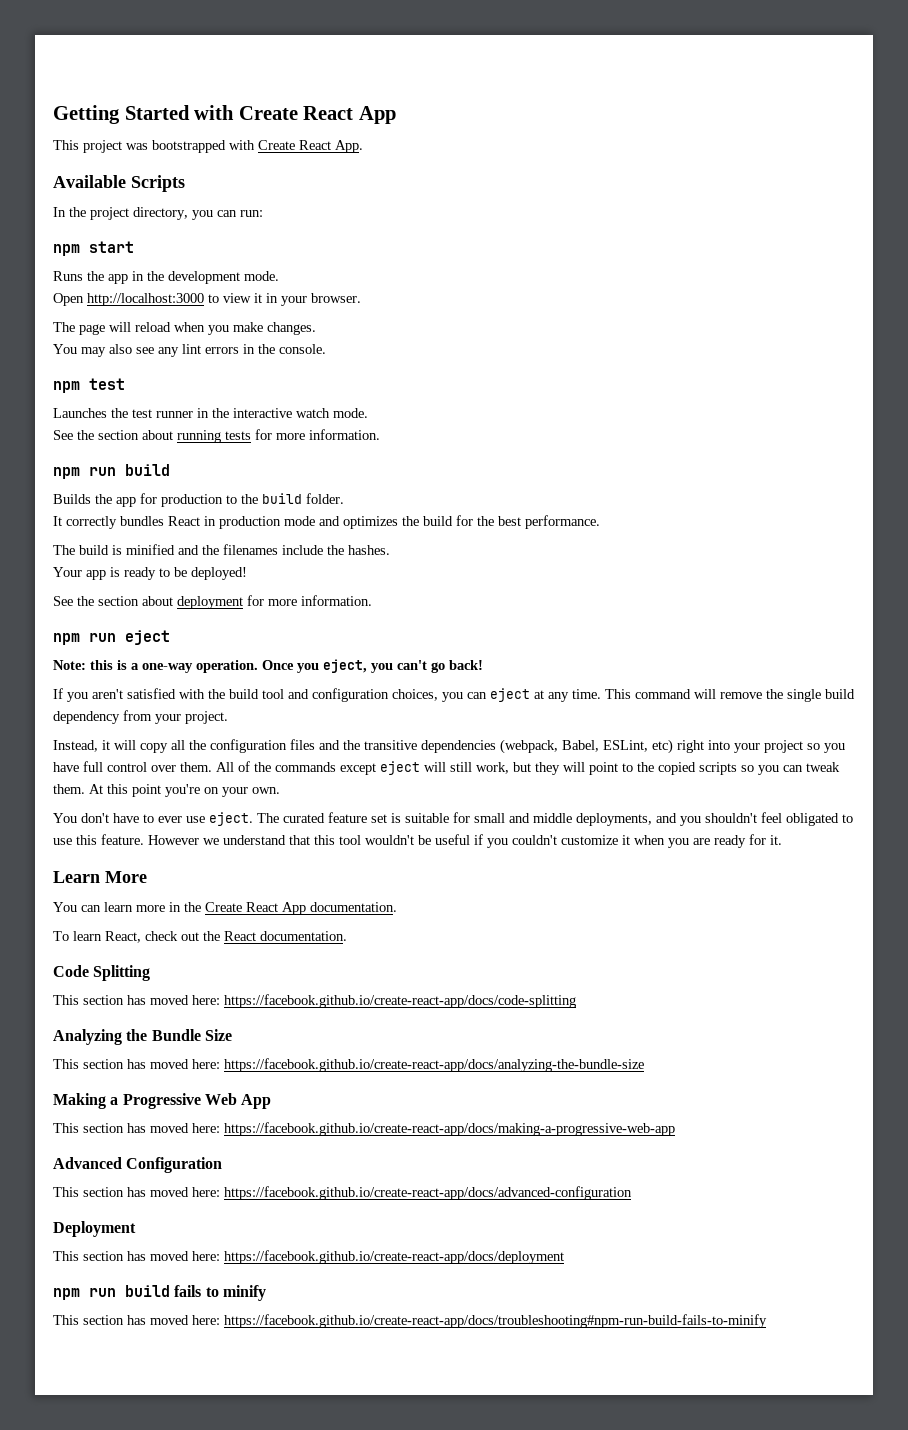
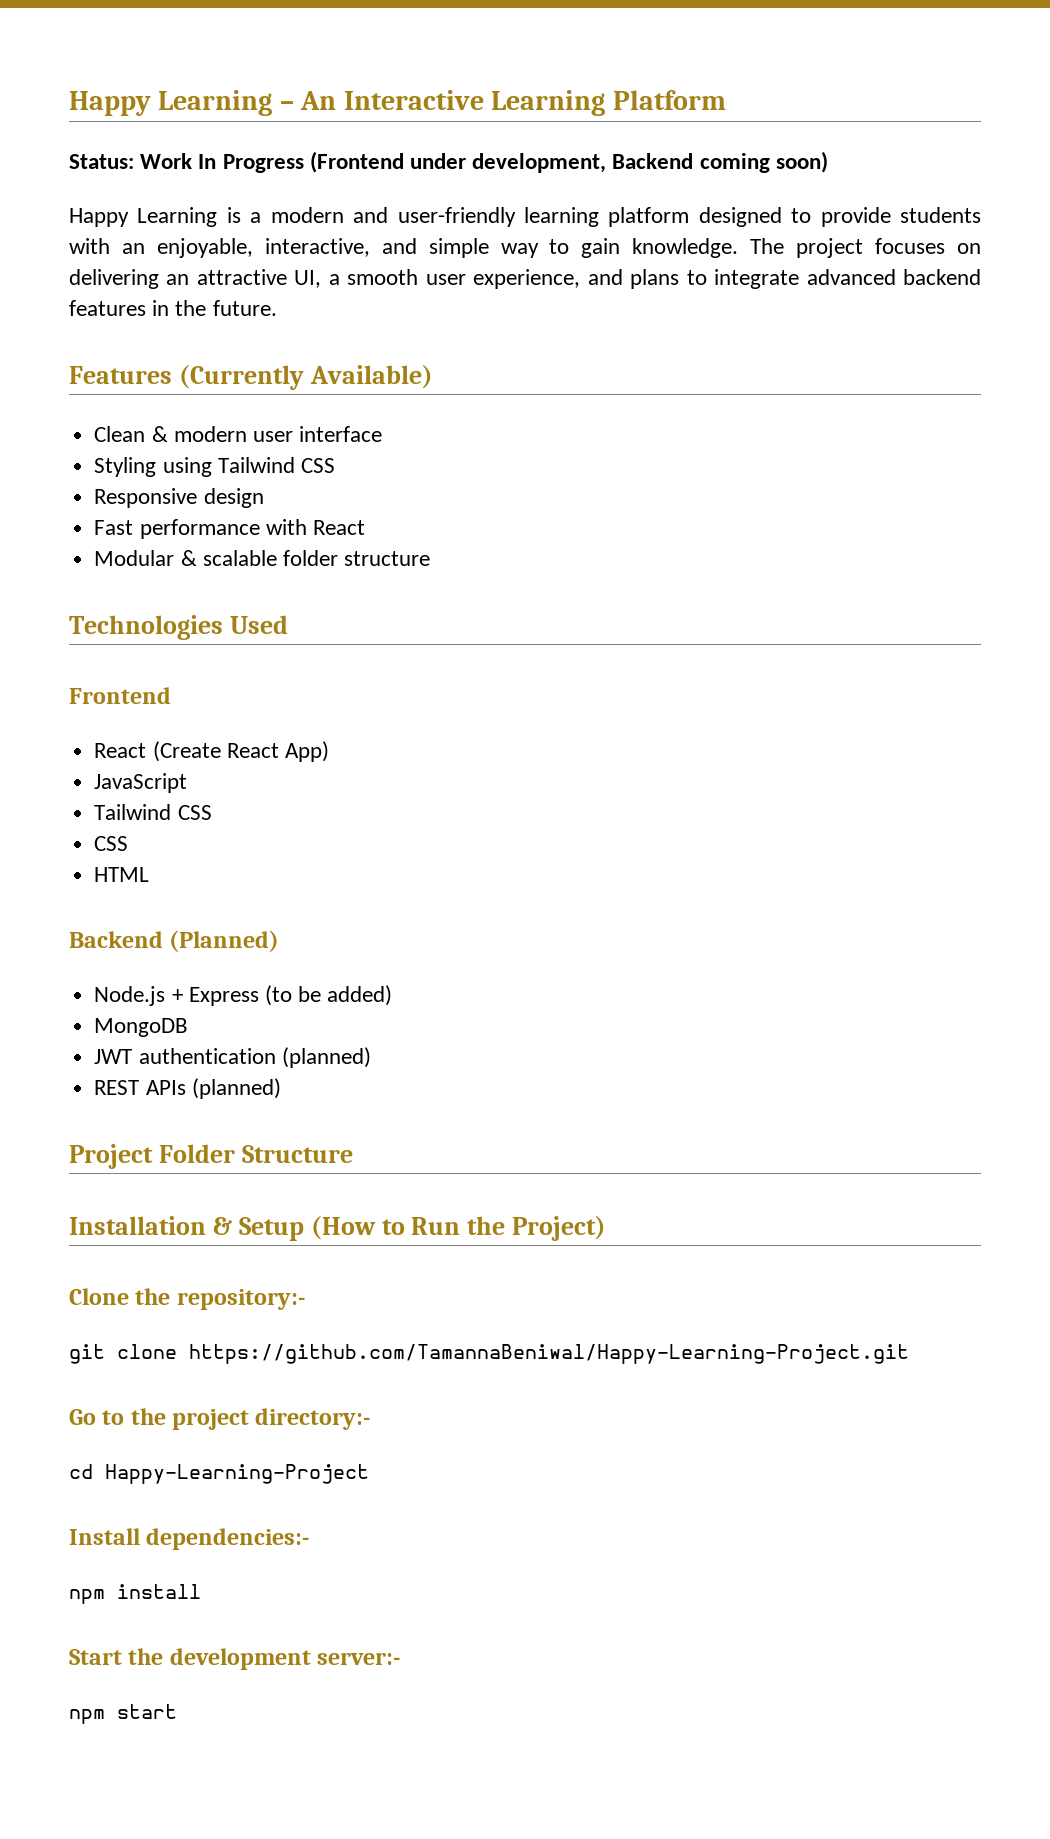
- Getting Started with Create React App
- This project was bootstrapped with Create React App.
- Available Scripts
- In the project directory, you can run:
+ Happy Learning – An Interactive Learning Platform
+ Status: Work In Progress (Frontend under development, Backend coming soon)
+ Happy Learning is a modern and user-friendly learning platform designed to provide students with an enjoyable, interactive, and simple way to gain knowledge. The project focuses on delivering an attractive UI, a smooth user experience, and plans to integrate advanced backend features in the future.
+ Features (Currently Available)
+ Clean & modern user interface
+ Styling using Tailwind CSS
+ Responsive design
+ Fast performance with React
+ Modular & scalable folder structure
+ Technologies Used
+ Frontend
+ React (Create React App)
+ JavaScript
+ Tailwind CSS
+ CSS
+ HTML
+ Backend (Planned)
+ Node.js + Express (to be added)
+ MongoDB
+ JWT authentication (planned)
+ REST APIs (planned)
+ Project Folder Structure
+ Installation & Setup (How to Run the Project)
+ Clone the repository:-
+ git clone https://github.com/TamannaBeniwal/Happy-Learning-Project.git
+ Go to the project directory:-
+ cd Happy-Learning-Project
+ Install dependencies:-
+ npm install
+ Start the development server:-
  npm start
- Runs the app in the development mode.
- Open http://localhost:3000 to view it in your browser.
- The page will reload when you make changes.
- You may also see any lint errors in the console.
- npm test
- Launches the test runner in the interactive watch mode.
- See the section about running tests for more information.
- npm run build
- Builds the app for production to the build folder.
- It correctly bundles React in production mode and optimizes the build for the best performance.
- The build is minified and the filenames include the hashes.
- Your app is ready to be deployed!
- See the section about deployment for more information.
- npm run eject
- Note: this is a one-way operation. Once you eject, you can't go back!
- If you aren't satisfied with the build tool and configuration choices, you can eject at any time. This command will remove the single build dependency from your project.
- Instead, it will copy all the configuration files and the transitive dependencies (webpack, Babel, ESLint, etc) right into your project so you have full control over them. All of the commands except eject will still work, but they will point to the copied scripts so you can tweak them. At this point you're on your own.
- You don't have to ever use eject. The curated feature set is suitable for small and middle deployments, and you shouldn't feel obligated to use this feature. However we understand that this tool wouldn't be useful if you couldn't customize it when you are ready for it.
- Learn More
- You can learn more in the Create React App documentation.
- To learn React, check out the React documentation.
- Code Splitting
- This section has moved here: https://facebook.github.io/create-react-app/docs/code-splitting
- Analyzing the Bundle Size
- This section has moved here: https://facebook.github.io/create-react-app/docs/analyzing-the-bundle-size
- Making a Progressive Web App
- This section has moved here: https://facebook.github.io/create-react-app/docs/making-a-progressive-web-app
- Advanced Configuration
- This section has moved here: https://facebook.github.io/create-react-app/docs/advanced-configuration
- Deployment
- This section has moved here: https://facebook.github.io/create-react-app/docs/deployment
- npm run build fails to minify
- This section has moved here: https://facebook.github.io/create-react-app/docs/troubleshooting#npm-run-build-fails-to-minify

